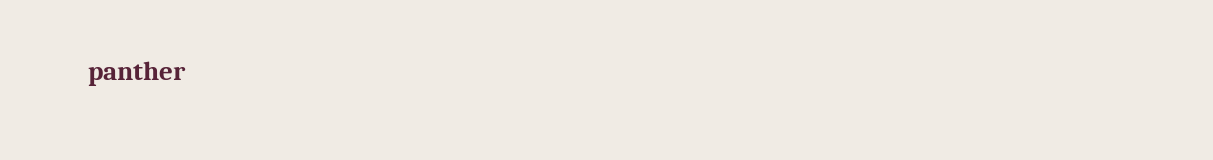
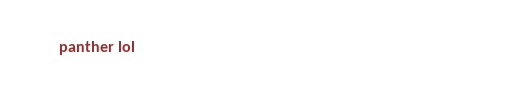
- panther
+ panther lol

